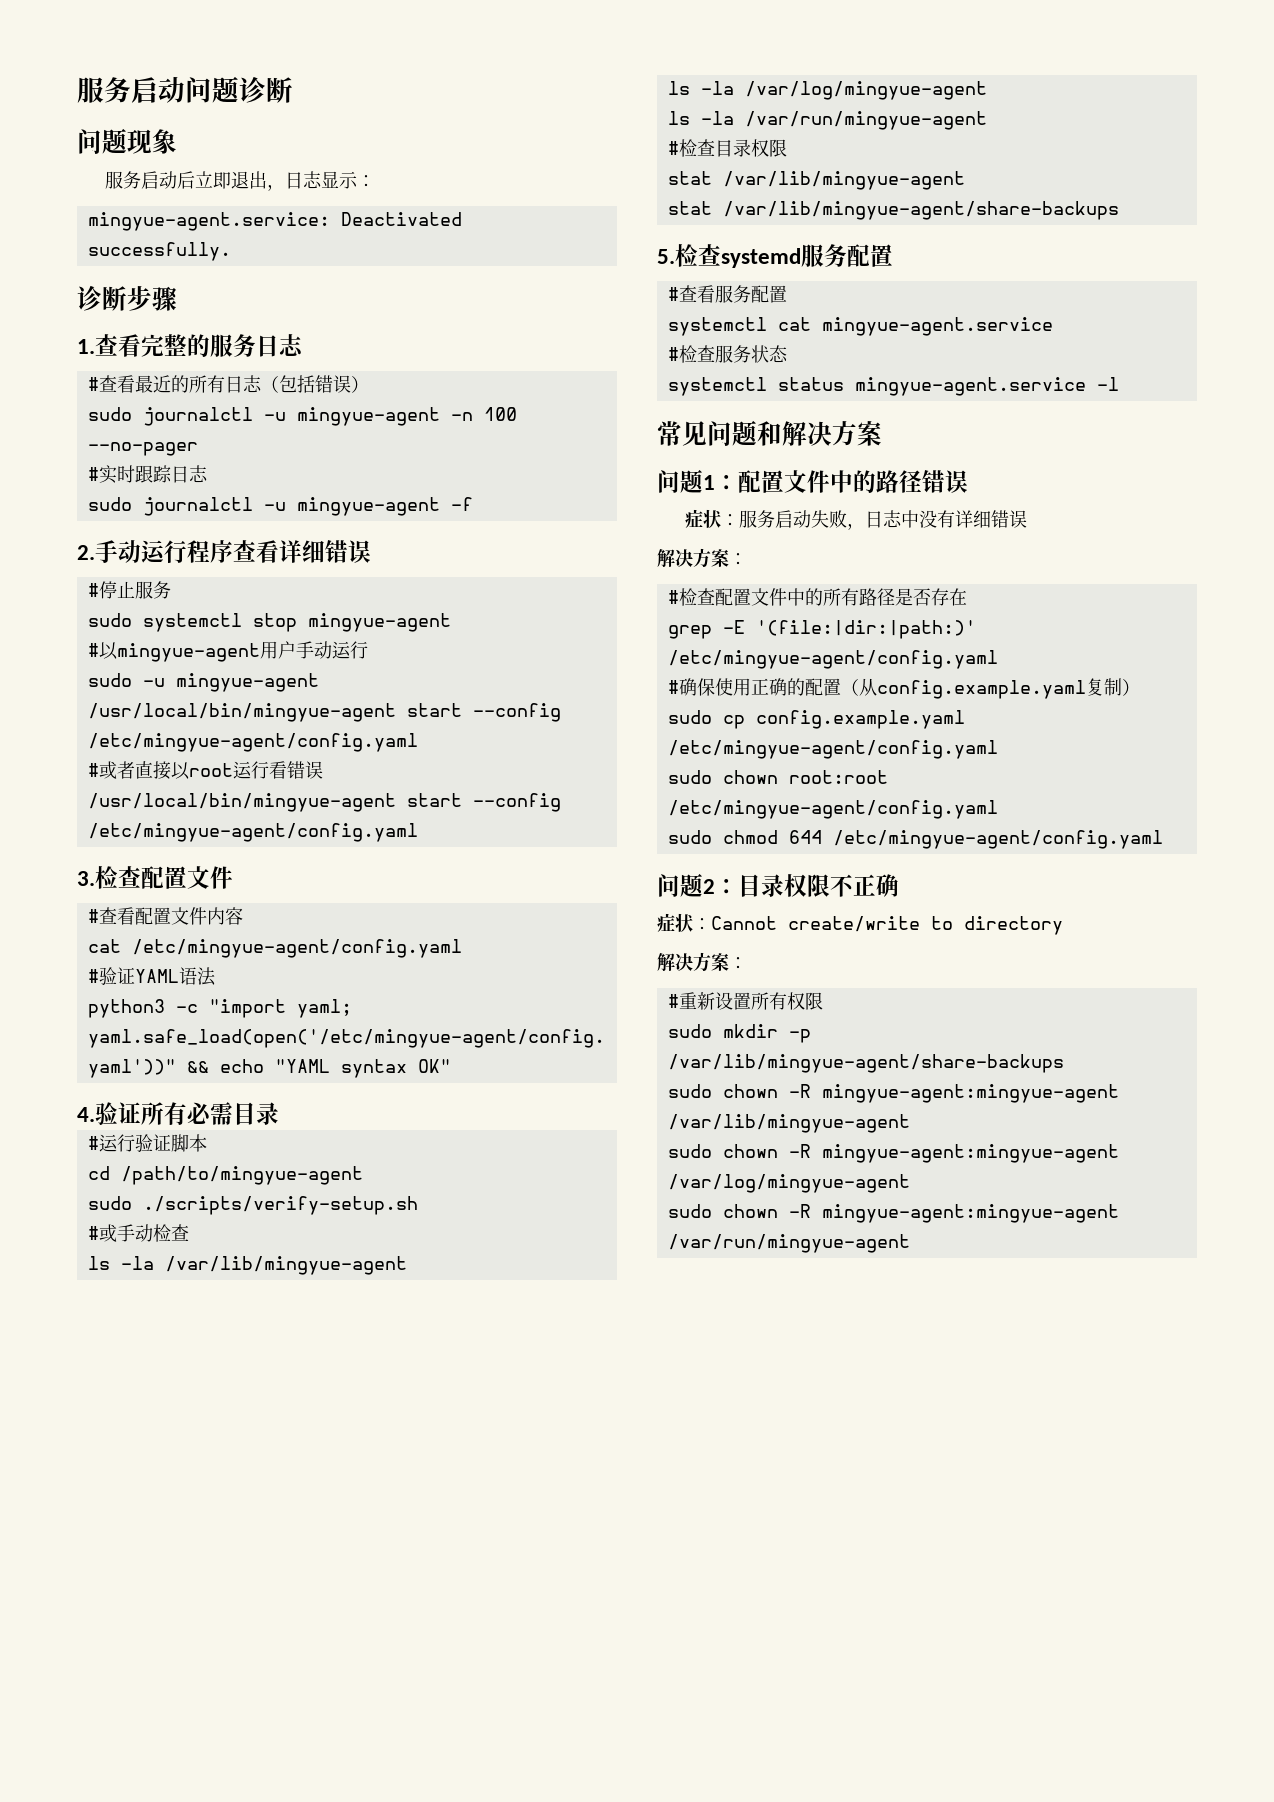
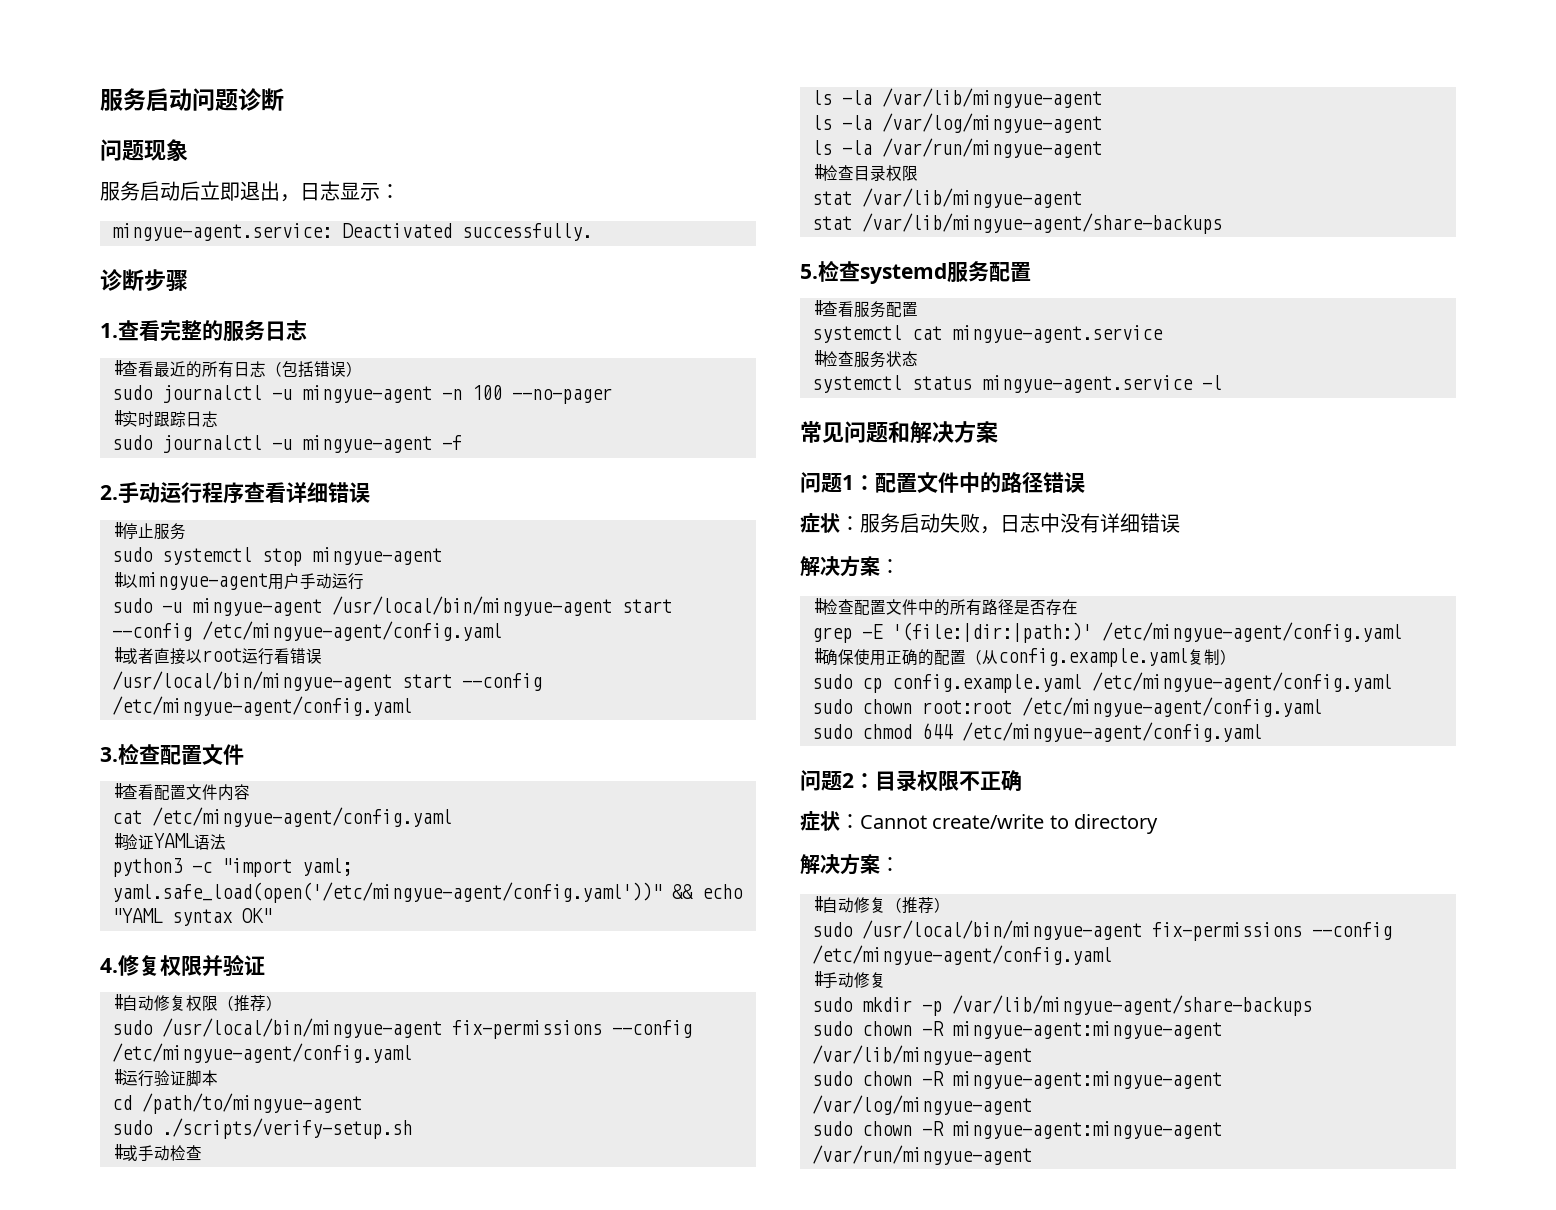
- 4.验证所有必需目录
+ 4.修复权限并验证
+ #自动修复权限（推荐）
+ sudo /usr/local/bin/mingyue-agent fix-permissions --config /etc/mingyue-agent/config.yaml
- #重新设置所有权限
+ #自动修复（推荐）
+ sudo /usr/local/bin/mingyue-agent fix-permissions --config /etc/mingyue-agent/config.yaml
+ #手动修复

